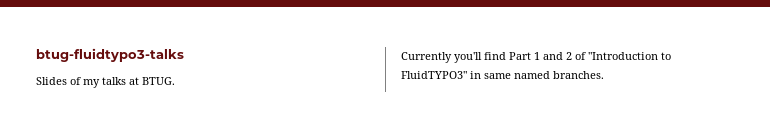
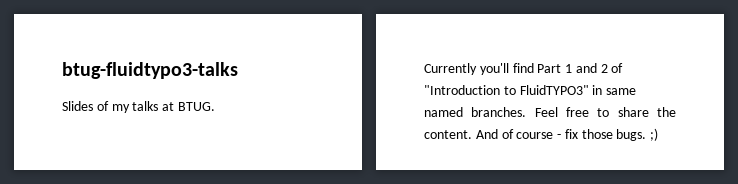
+ Feel free to share the content. And of course - fix those bugs. ;)

